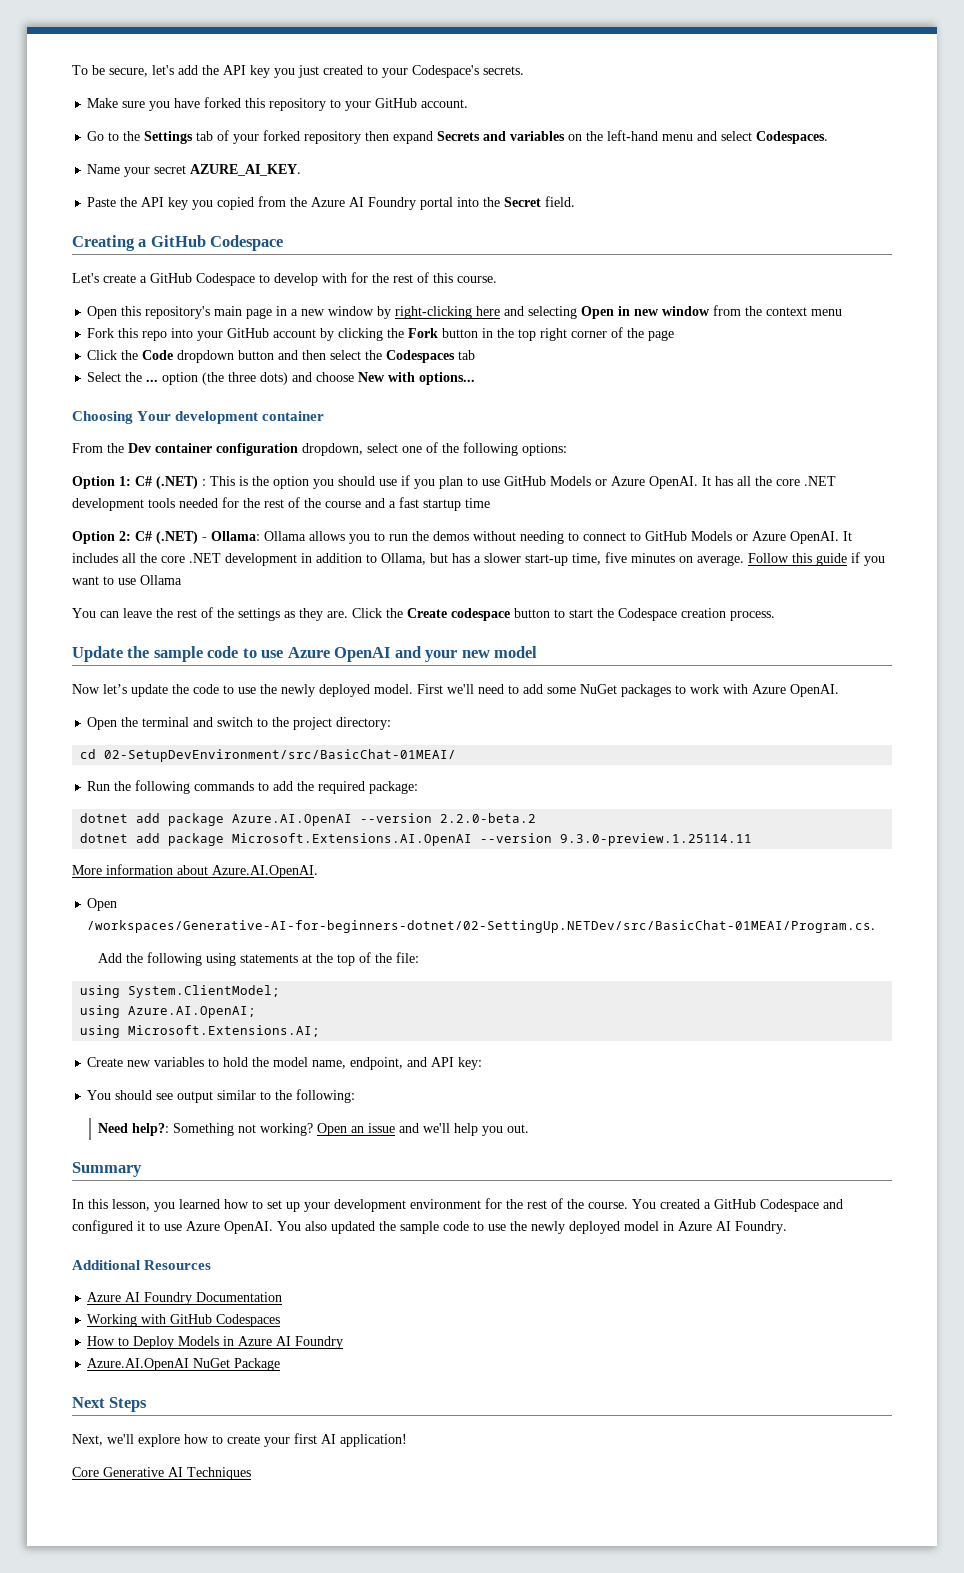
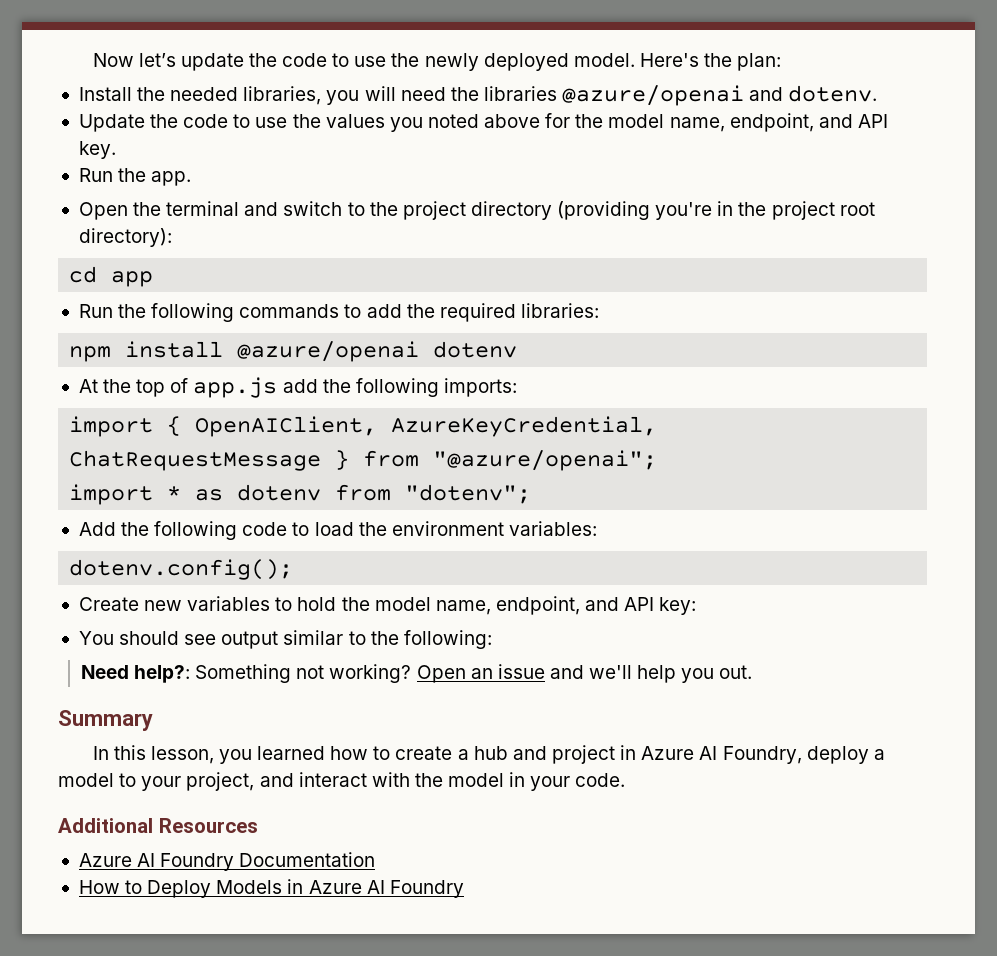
- To be secure, let's add the API key you just created to your Codespace's secrets.
- Make sure you have forked this repository to your GitHub account.
- Go to the Settings tab of your forked repository then expand Secrets and variables on the left-hand menu and select Codespaces.
- Name your secret AZURE_AI_KEY.
- Paste the API key you copied from the Azure AI Foundry portal into the Secret field.
- Creating a GitHub Codespace
- Let's create a GitHub Codespace to develop with for the rest of this course.
- Open this repository's main page in a new window by right-clicking here and selecting Open in new window from the context menu
- Fork this repo into your GitHub account by clicking the Fork button in the top right corner of the page
- Click the Code dropdown button and then select the Codespaces tab
- Select the ... option (the three dots) and choose New with options...
- Choosing Your development container
- From the Dev container configuration dropdown, select one of the following options:
- Option 1: C# (.NET) : This is the option you should use if you plan to use GitHub Models or Azure OpenAI. It has all the core .NET development tools needed for the rest of the course and a fast startup time
- Option 2: C# (.NET) - Ollama: Ollama allows you to run the demos without needing to connect to GitHub Models or Azure OpenAI. It includes all the core .NET development in addition to Ollama, but has a slower start-up time, five minutes on average. Follow this guide if you want to use Ollama
- You can leave the rest of the settings as they are. Click the Create codespace button to start the Codespace creation process.
- Update the sample code to use Azure OpenAI and your new model
- First we'll need to add some NuGet packages to work with Azure OpenAI.
+ Here's the plan:
+ Install the needed libraries, you will need the libraries @azure/openai and dotenv.
+ Update the code to use the values you noted above for the model name, endpoint, and API key.
+ Run the app.
- Open the terminal and switch to the project directory:
+ Open the terminal and switch to the project directory (providing you're in the project root directory):
- cd 02-SetupDevEnvironment/src/BasicChat-01MEAI/
+ cd app
- Run the following commands to add the required package:
- dotnet add package Azure.AI.OpenAI --version 2.2.0-beta.2
- dotnet add package Microsoft.Extensions.AI.OpenAI --version 9.3.0-preview.1.25114.11
- More information about Azure.AI.OpenAI.
- Open /workspaces/Generative-AI-for-beginners-dotnet/02-SettingUp.NETDev/src/BasicChat-01MEAI/Program.cs.
- Add the following using statements at the top of the file:
- using System.ClientModel;
- using Azure.AI.OpenAI;
- using Microsoft.Extensions.AI;
+ Run the following commands to add the required libraries:
+ npm install @azure/openai dotenv
+ At the top of app.js add the following imports:
+ import { OpenAIClient, AzureKeyCredential, ChatRequestMessage } from "@azure/openai";
+ import * as dotenv from "dotenv";
+ Add the following code to load the environment variables:
+ dotenv.config();
- In this lesson, you learned how to set up your development environment for the rest of the course. You created a GitHub Codespace and configured it to use Azure OpenAI. You also updated the sample code to use the newly deployed model in Azure AI Foundry.
+ In this lesson, you learned how to create a hub and project in Azure AI Foundry, deploy a model to your project, and interact with the model in your code.
- Working with GitHub Codespaces
- Azure.AI.OpenAI NuGet Package
- Next Steps
- Next, we'll explore how to create your first AI application!
- Core Generative AI Techniques

